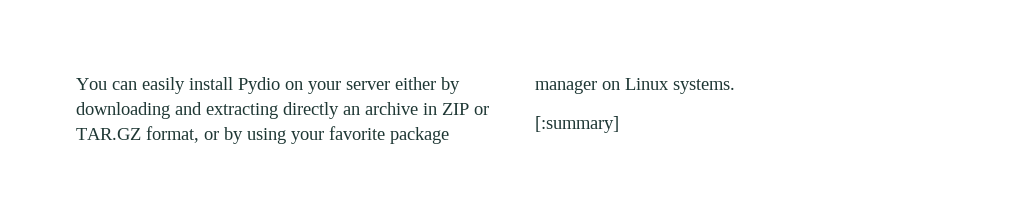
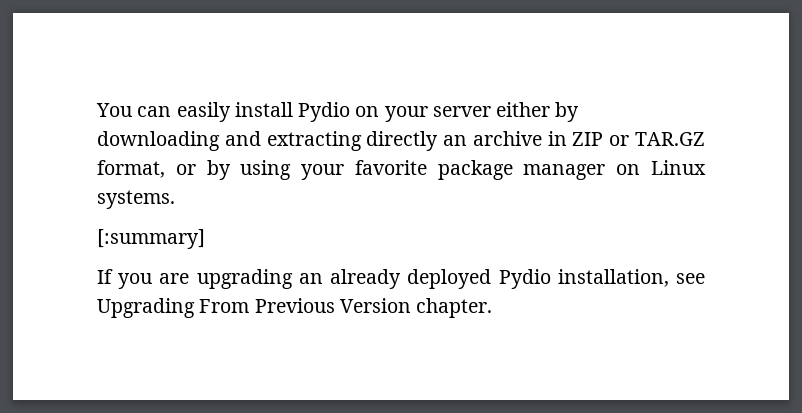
+ If you are upgrading an already deployed Pydio installation, see Upgrading From Previous Version chapter.

